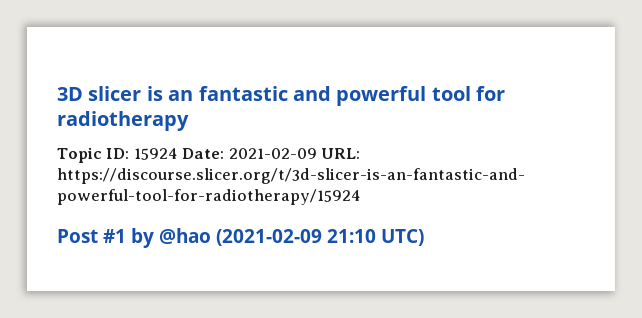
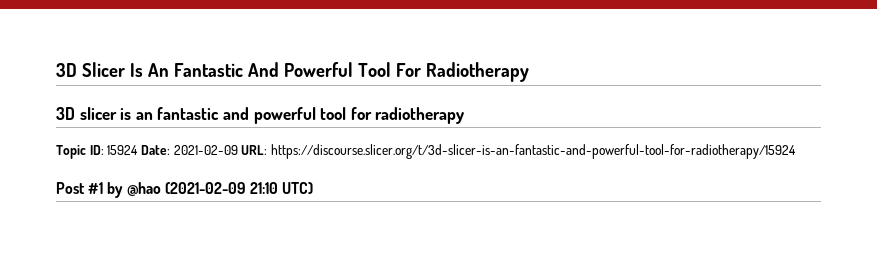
+ 3D Slicer Is An Fantastic And Powerful Tool For Radiotherapy

